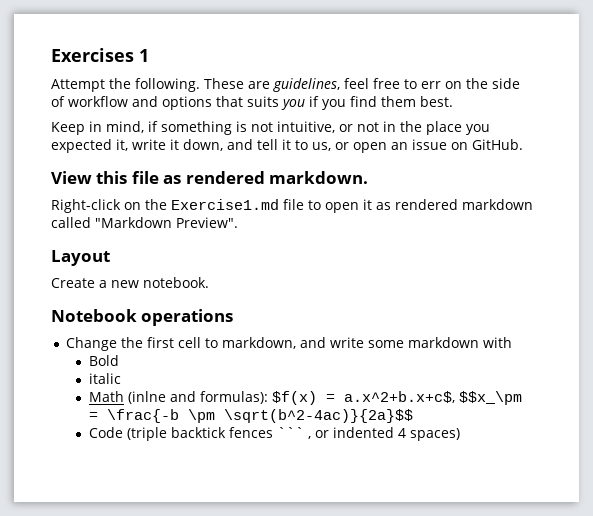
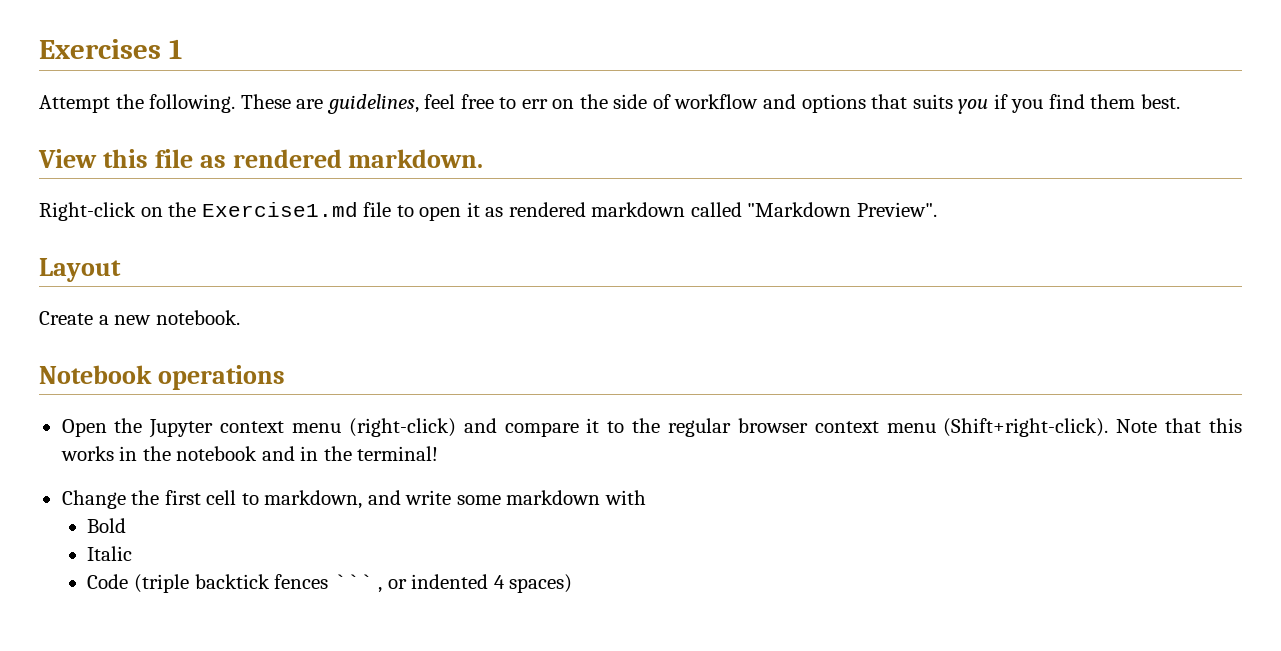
- Keep in mind, if something is not intuitive, or not in the place you expected it, write it down, and tell it to us, or open an issue on GitHub.
+ Open the Jupyter context menu (right-click) and compare it to the regular browser context menu (Shift+right-click). Note that this works in the notebook and in the terminal!
- italic
- Math (inlne and formulas): $f(x) = a.x^2+b.x+c$, $$x_\pm = \frac{-b \pm \sqrt(b^2-4ac)}{2a}$$
+ Italic

